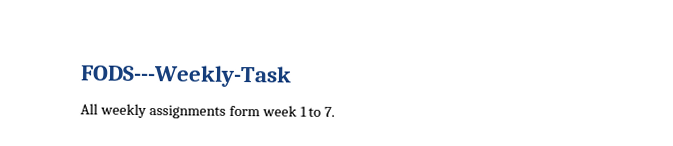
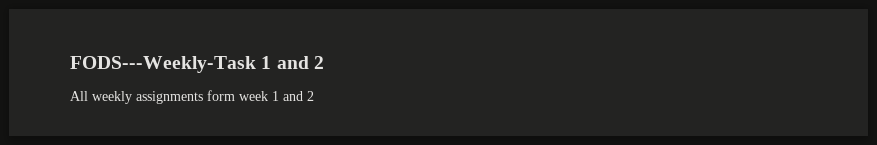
- FODS---Weekly-Task
+ FODS---Weekly-Task 1 and 2
- All weekly assignments form week 1 to 7.
+ All weekly assignments form week 1 and 2

